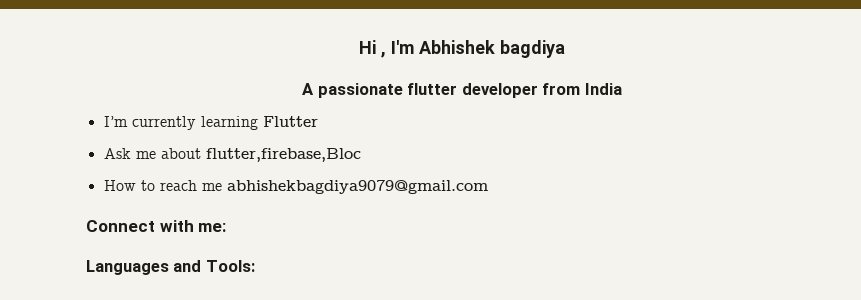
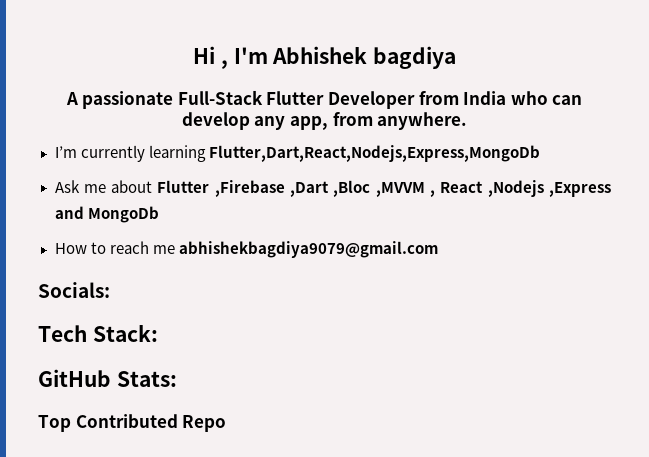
- A passionate flutter developer from India
+ A passionate Full-Stack Flutter Developer from India who can develop any app, from anywhere.
- I’m currently learning Flutter
+ I’m currently learning Flutter,Dart,React,Nodejs,Express,MongoDb
- Ask me about flutter,firebase,Bloc
+ Ask me about Flutter ,Firebase ,Dart ,Bloc ,MVVM , React ,Nodejs ,Express and MongoDb
- Connect with me:
- Languages and Tools:
+ Socials:
+ Tech Stack:
+ GitHub Stats:
+ Top Contributed Repo

